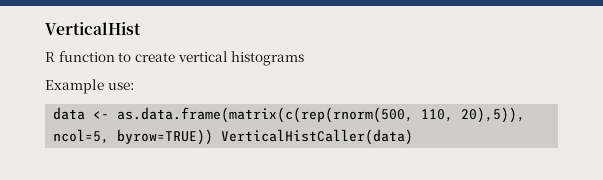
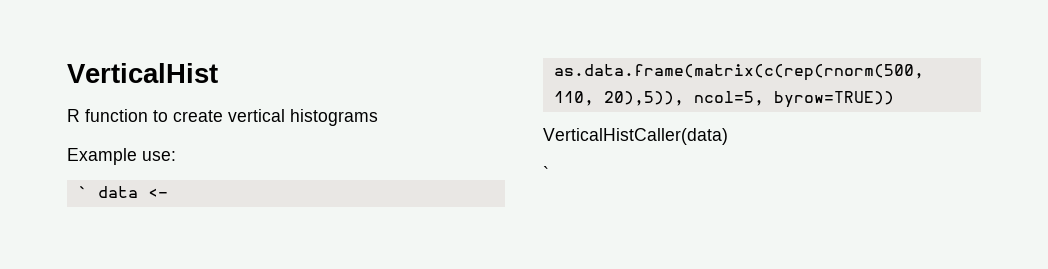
- data <- as.data.frame(matrix(c(rep(rnorm(500, 110, 20),5)), ncol=5, byrow=TRUE)) VerticalHistCaller(data)
+ ` data <- as.data.frame(matrix(c(rep(rnorm(500, 110, 20),5)), ncol=5, byrow=TRUE))
+ VerticalHistCaller(data)
+ `

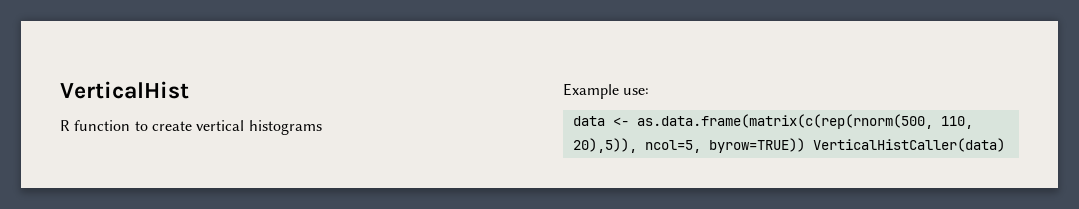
- ` data <- as.data.frame(matrix(c(rep(rnorm(500, 110, 20),5)), ncol=5, byrow=TRUE))
- VerticalHistCaller(data)
- `
+ data <- as.data.frame(matrix(c(rep(rnorm(500, 110, 20),5)), ncol=5, byrow=TRUE)) VerticalHistCaller(data)

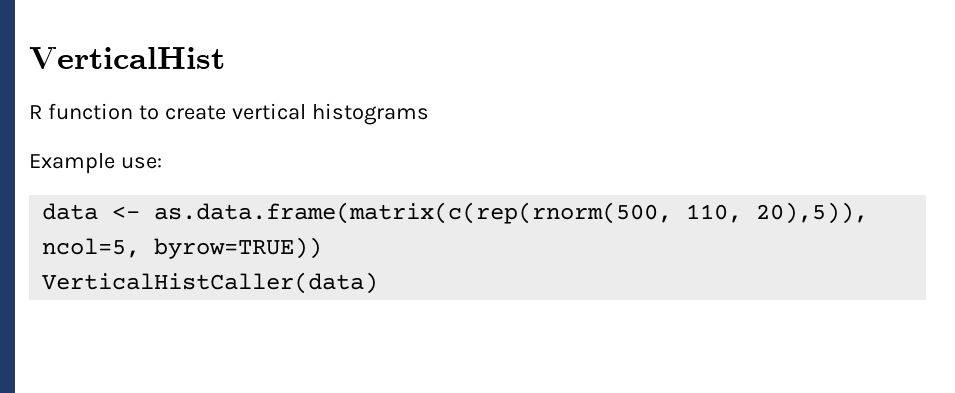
- data <- as.data.frame(matrix(c(rep(rnorm(500, 110, 20),5)), ncol=5, byrow=TRUE)) VerticalHistCaller(data)
+ data <- as.data.frame(matrix(c(rep(rnorm(500, 110, 20),5)), ncol=5, byrow=TRUE))
+ VerticalHistCaller(data)

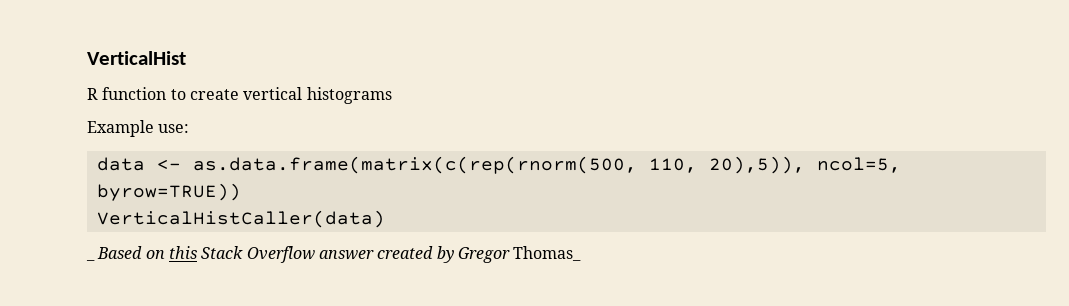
+ _ Based on this Stack Overflow answer created by Gregor Thomas_

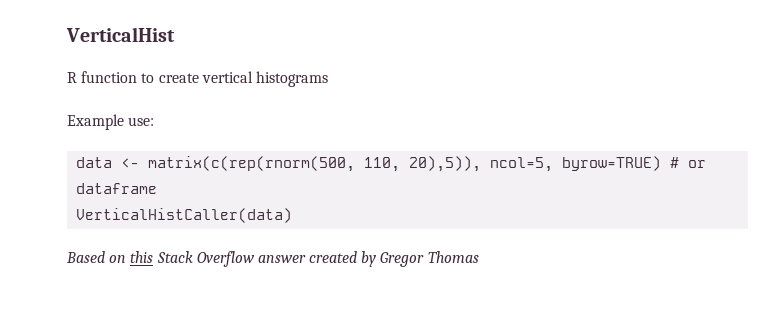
- data <- as.data.frame(matrix(c(rep(rnorm(500, 110, 20),5)), ncol=5, byrow=TRUE))
+ data <- matrix(c(rep(rnorm(500, 110, 20),5)), ncol=5, byrow=TRUE) # or dataframe
- _ Based on this Stack Overflow answer created by Gregor Thomas_
+ Based on this Stack Overflow answer created by Gregor Thomas

